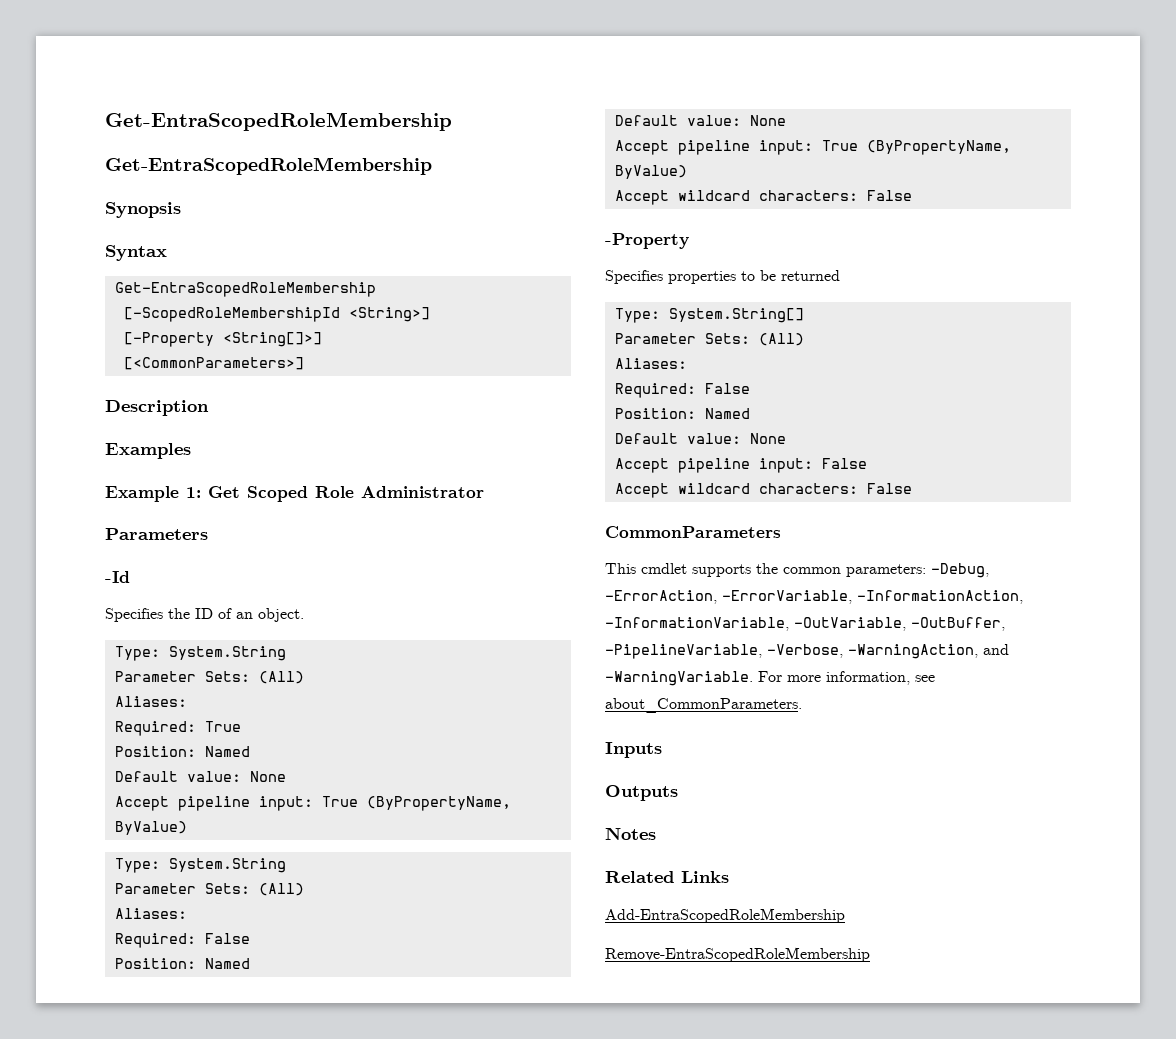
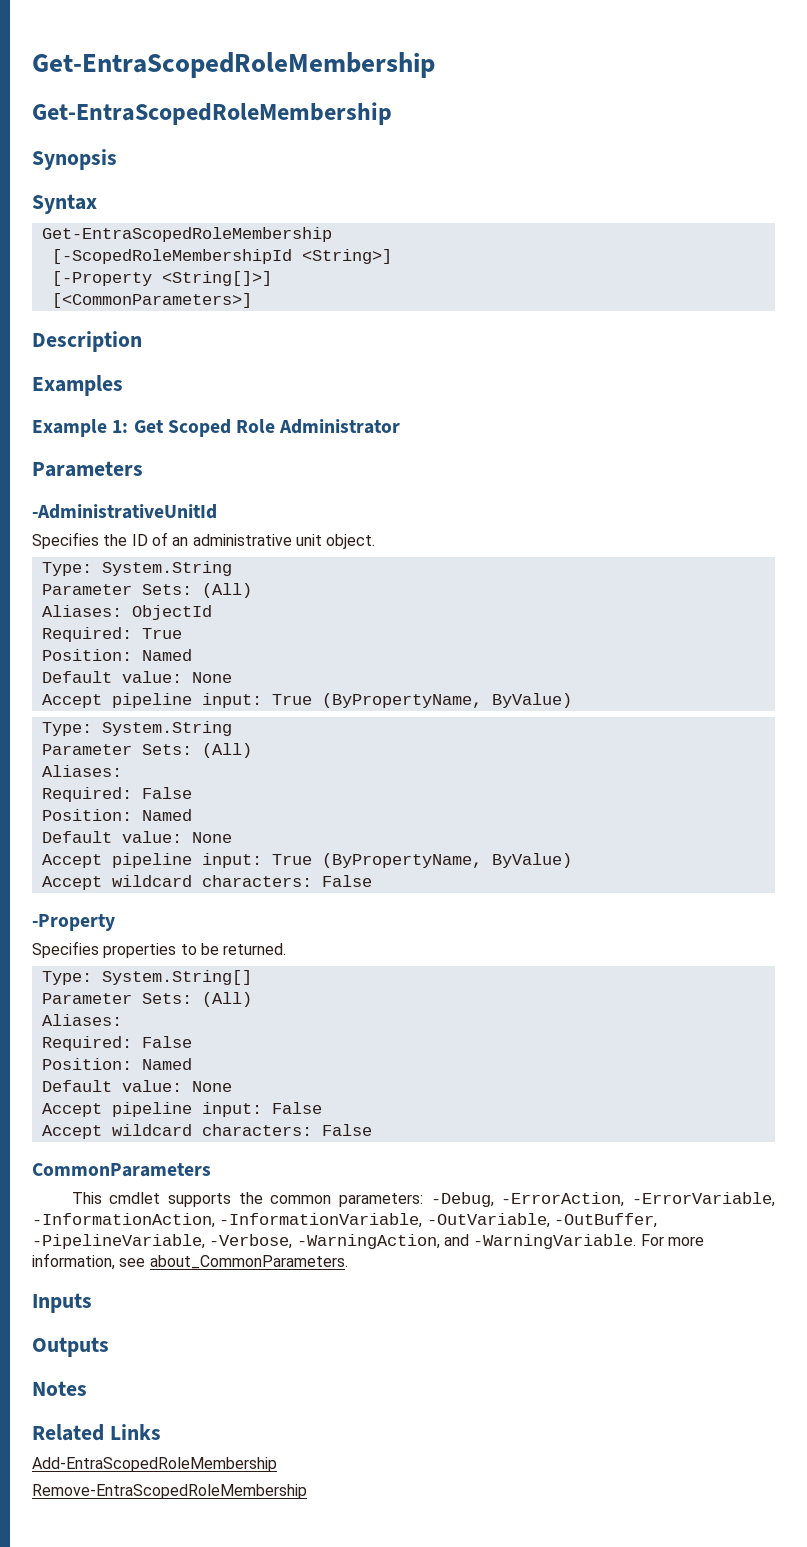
- -Id
+ -AdministrativeUnitId
- Specifies the ID of an object.
+ Specifies the ID of an administrative unit object.
  Type: System.String
  Parameter Sets: (All)
- Aliases:
+ Aliases: ObjectId
- Specifies properties to be returned
+ Specifies properties to be returned.

